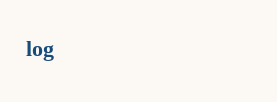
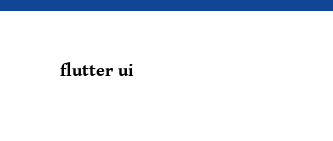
- log
+ flutter ui

